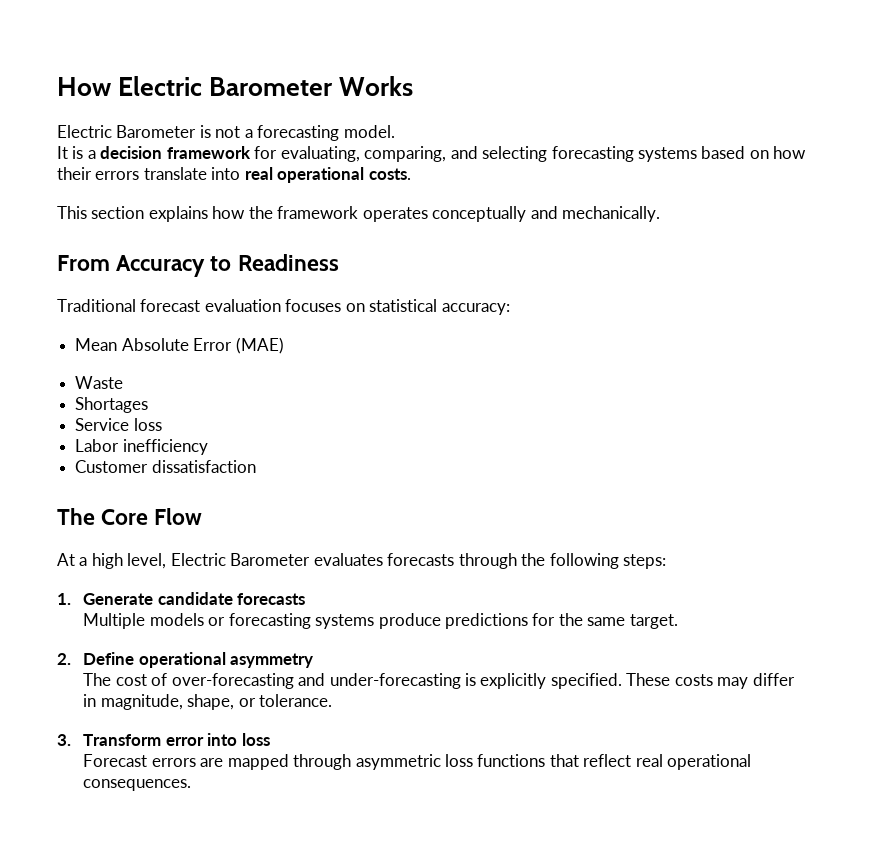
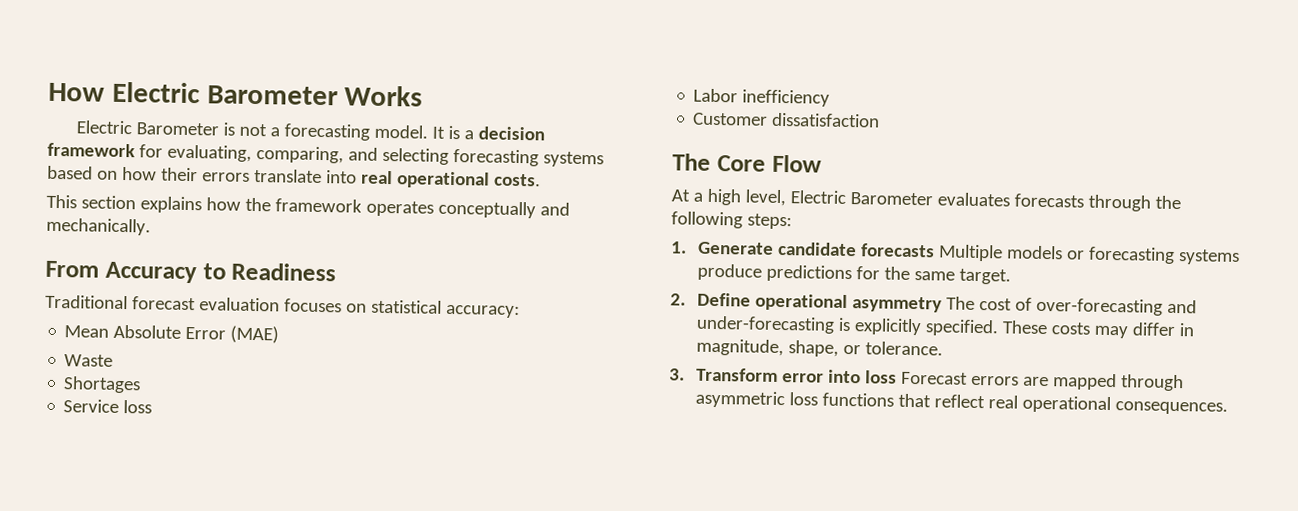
- Electric Barometer is not a forecasting model.
- It is a decision framework for evaluating, comparing, and selecting forecasting systems based on how their errors translate into real operational costs.
+ Electric Barometer is not a forecasting model. It is a decision framework for evaluating, comparing, and selecting forecasting systems based on how their errors translate into real operational costs.
- 1. Generate candidate forecasts
- Multiple models or forecasting systems produce predictions for the same target.
+ 1. Generate candidate forecasts Multiple models or forecasting systems produce predictions for the same target.
- 2. Define operational asymmetry
- The cost of over-forecasting and under-forecasting is explicitly specified.
+ 2. Define operational asymmetry The cost of over-forecasting and under-forecasting is explicitly specified.
- 3. Transform error into loss
- Forecast errors are mapped through asymmetric loss functions that reflect real operational consequences.
+ 3. Transform error into loss Forecast errors are mapped through asymmetric loss functions that reflect real operational consequences.

